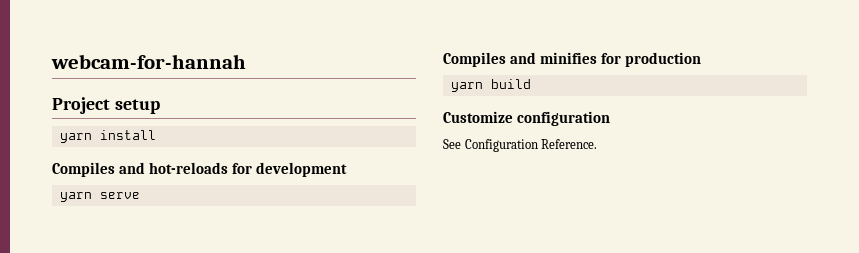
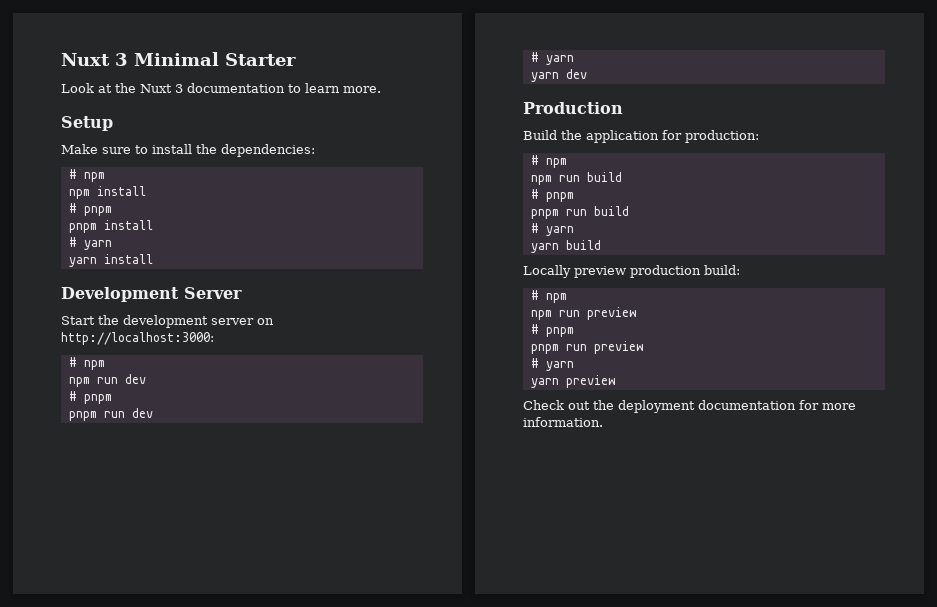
- webcam-for-hannah
- Project setup
+ Nuxt 3 Minimal Starter
+ Look at the Nuxt 3 documentation to learn more.
+ Setup
+ Make sure to install the dependencies:
+ # npm
+ npm install
+ # pnpm
+ pnpm install
+ # yarn
  yarn install
- Compiles and hot-reloads for development
- yarn serve
- Compiles and minifies for production
+ Development Server
+ Start the development server on http://localhost:3000:
+ # npm
+ npm run dev
+ # pnpm
+ pnpm run dev
+ # yarn
+ yarn dev
+ Production
+ Build the application for production:
+ # npm
+ npm run build
+ # pnpm
+ pnpm run build
+ # yarn
  yarn build
- Customize configuration
- See Configuration Reference.
+ Locally preview production build:
+ # npm
+ npm run preview
+ # pnpm
+ pnpm run preview
+ # yarn
+ yarn preview
+ Check out the deployment documentation for more information.

